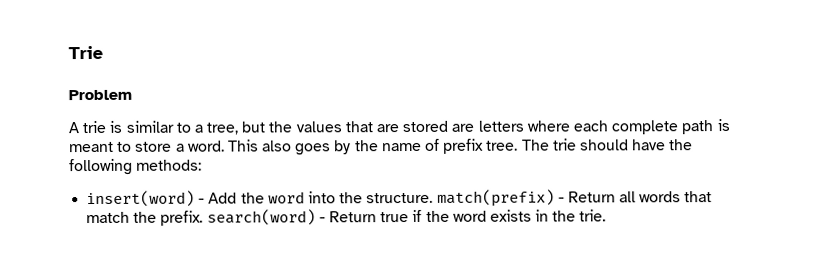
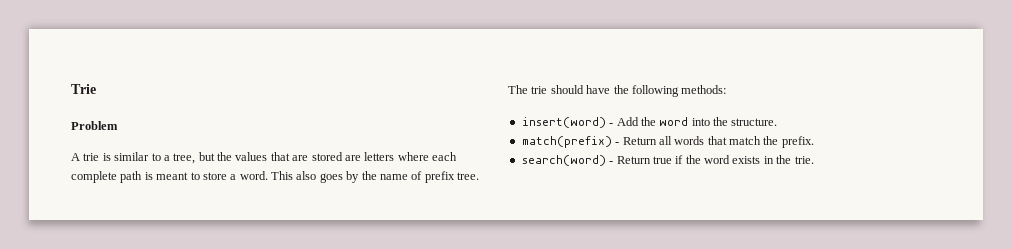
- insert(word) - Add the word into the structure. match(prefix) - Return all words that match the prefix. search(word) - Return true if the word exists in the trie.
+ insert(word) - Add the word into the structure.
+ match(prefix) - Return all words that match the prefix.
+ search(word) - Return true if the word exists in the trie.

